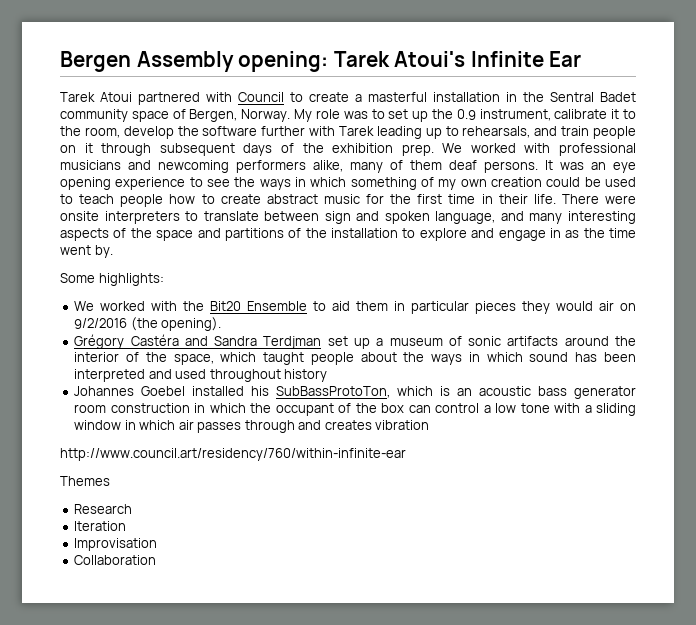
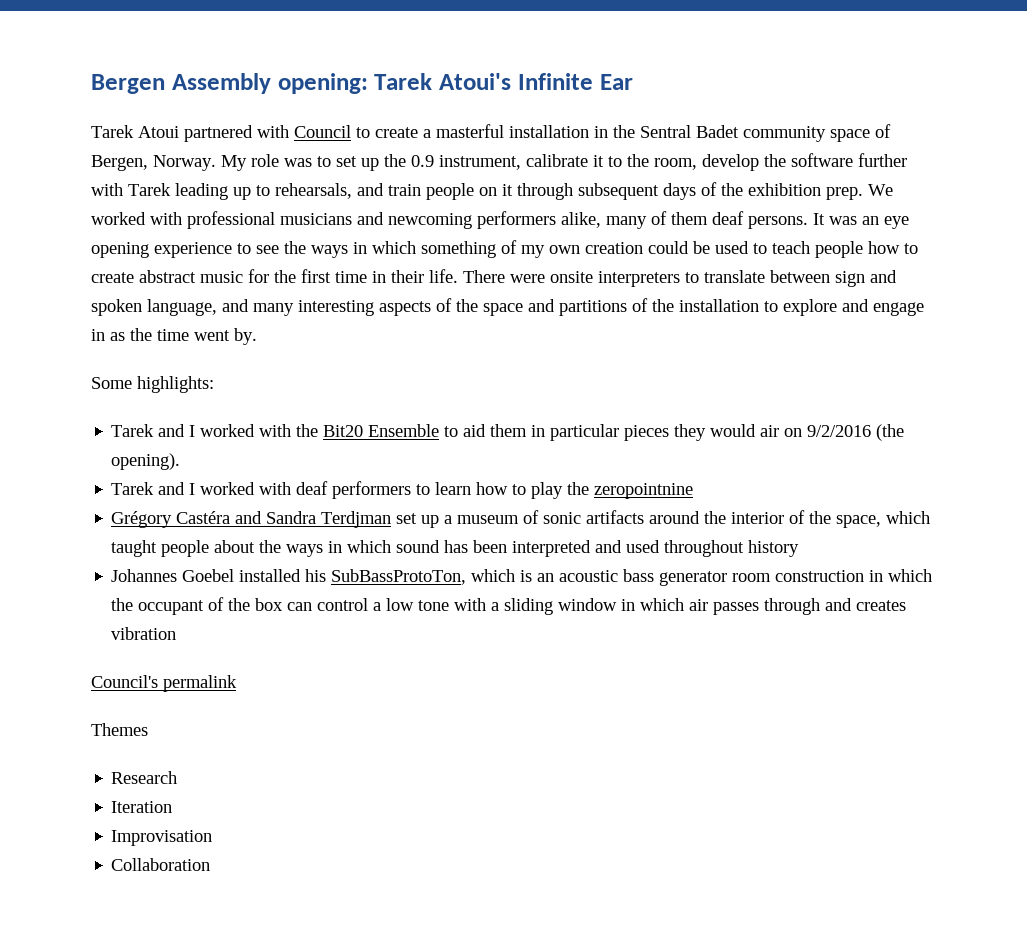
- We worked with the Bit20 Ensemble to aid them in particular pieces they would air on 9/2/2016 (the opening).
+ Tarek and I worked with the Bit20 Ensemble to aid them in particular pieces they would air on 9/2/2016 (the opening).
+ Tarek and I worked with deaf performers to learn how to play the zeropointnine
- http://www.council.art/residency/760/within-infinite-ear
+ Council's permalink

